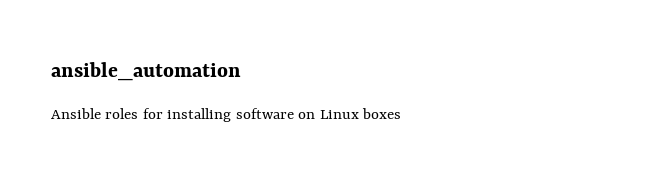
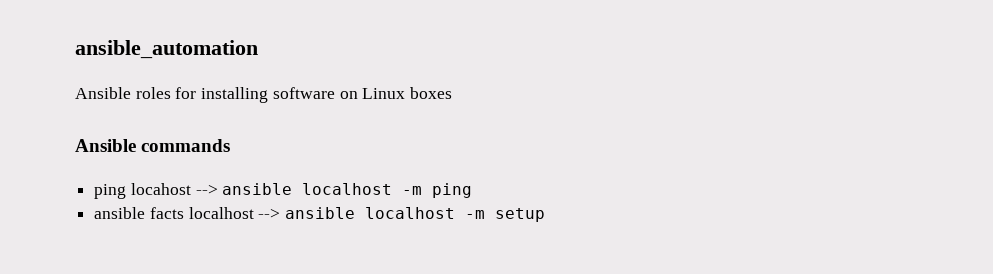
+ Ansible commands
+ ping locahost --> ansible localhost -m ping
+ ansible facts localhost --> ansible localhost -m setup

